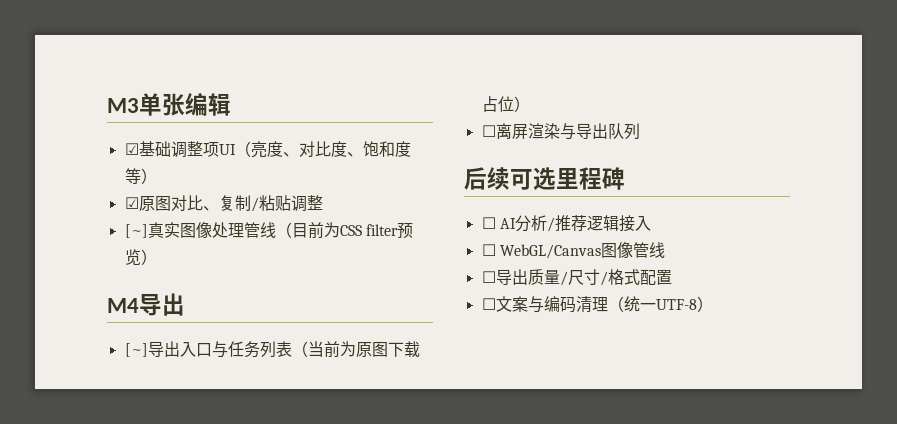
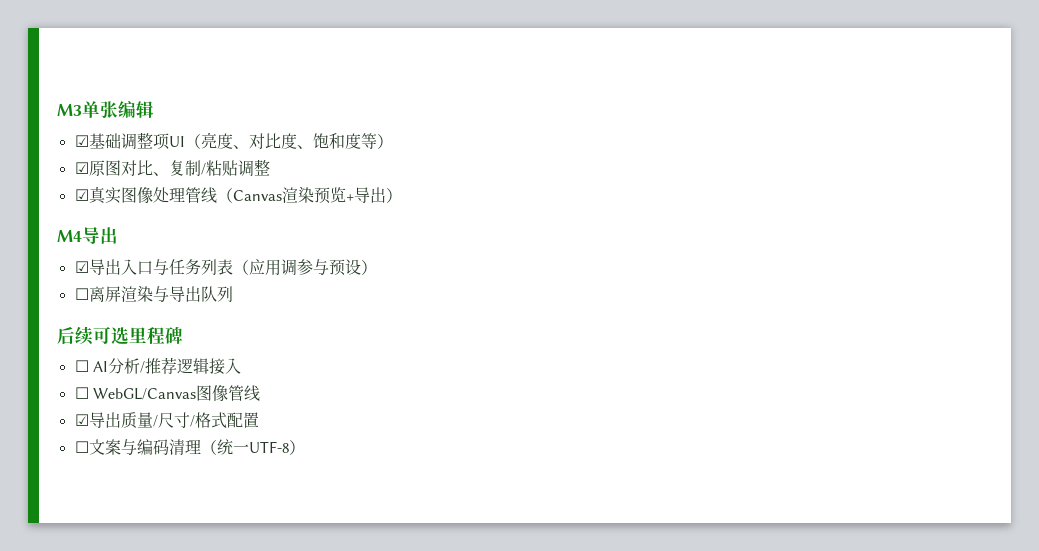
- [~]真实图像处理管线（目前为CSS filter预览）
+ ☑真实图像处理管线（Canvas渲染预览+导出）
- [~]导出入口与任务列表（当前为原图下载占位）
+ ☑导出入口与任务列表（应用调参与预设）
- ☐导出质量/尺寸/格式配置
+ ☑导出质量/尺寸/格式配置

